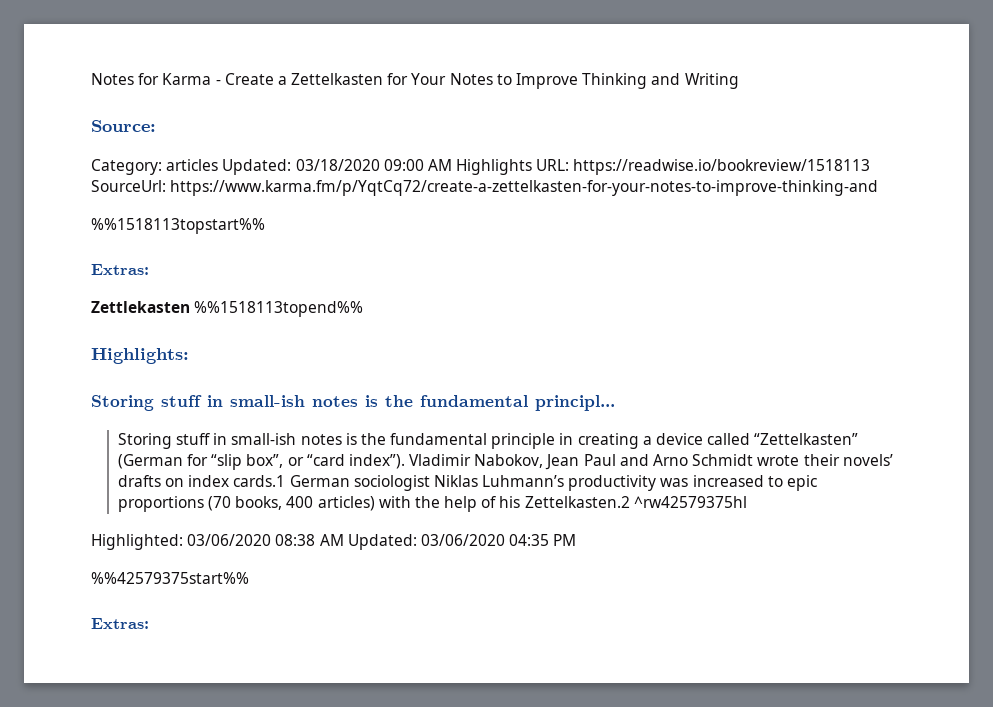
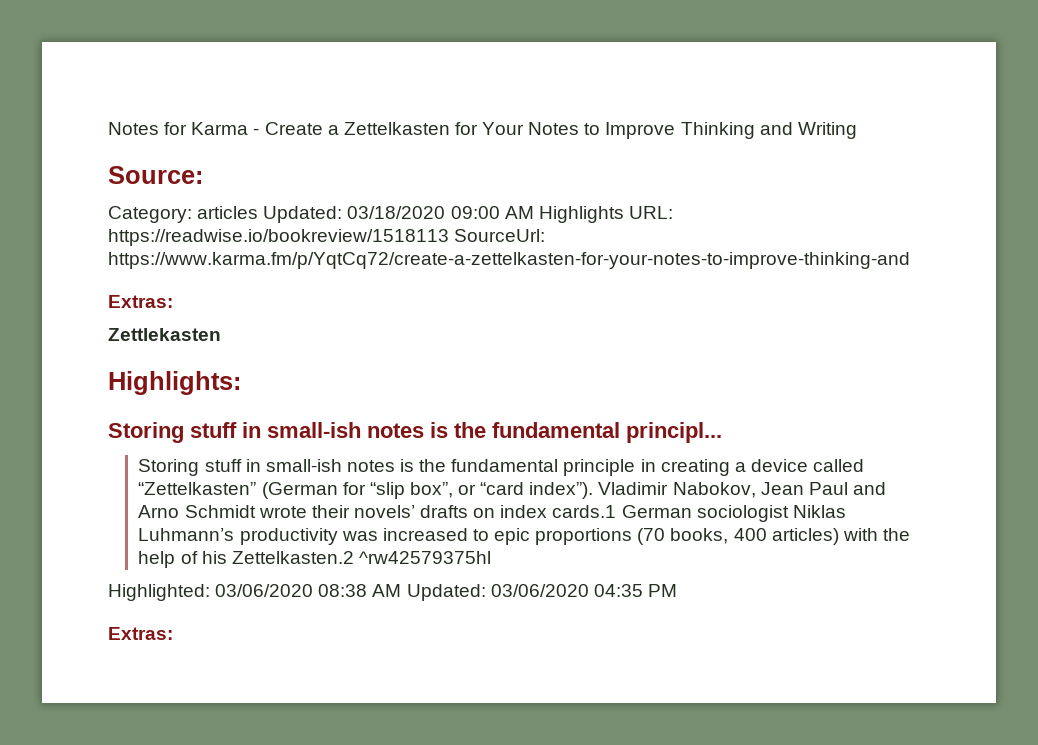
- %%1518113topstart%%
- Zettlekasten %%1518113topend%%
+ Zettlekasten
- %%42579375start%%

